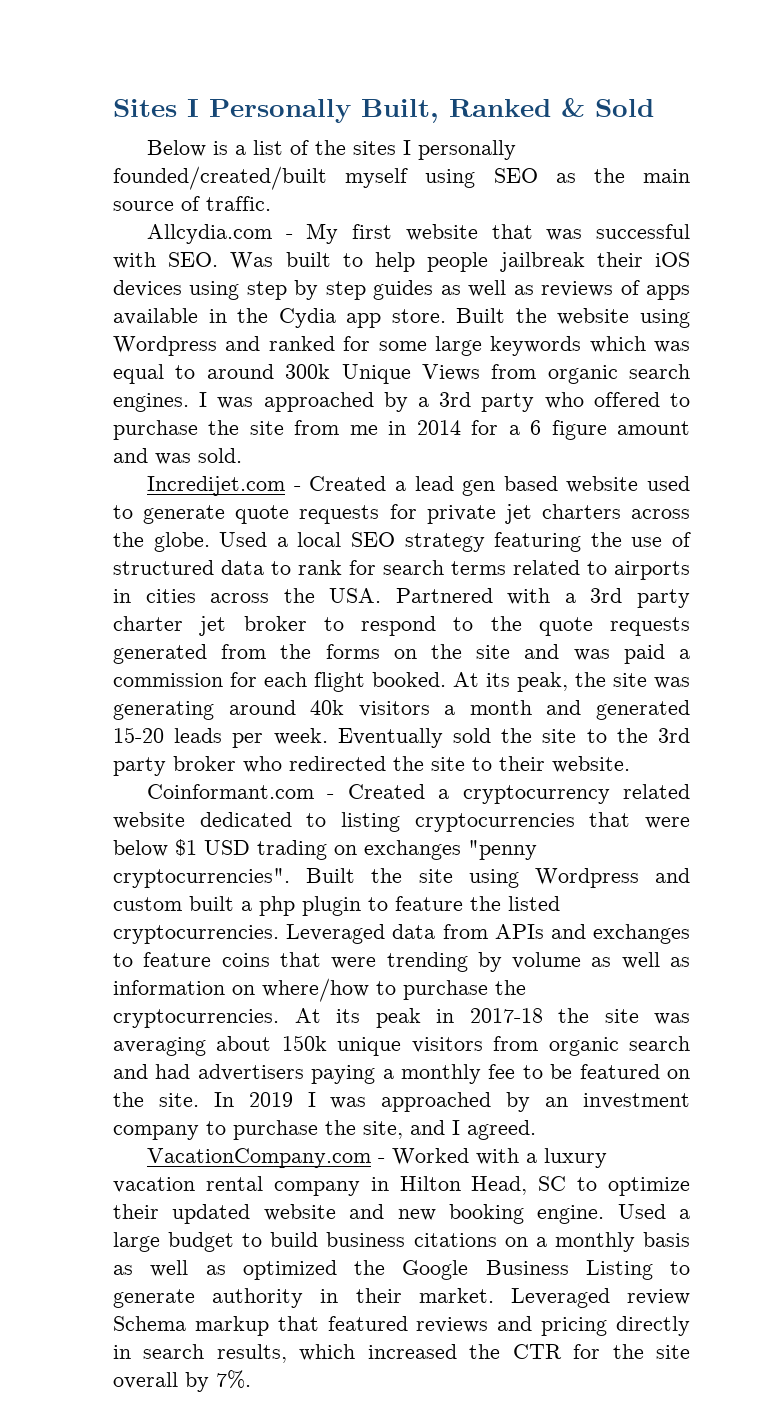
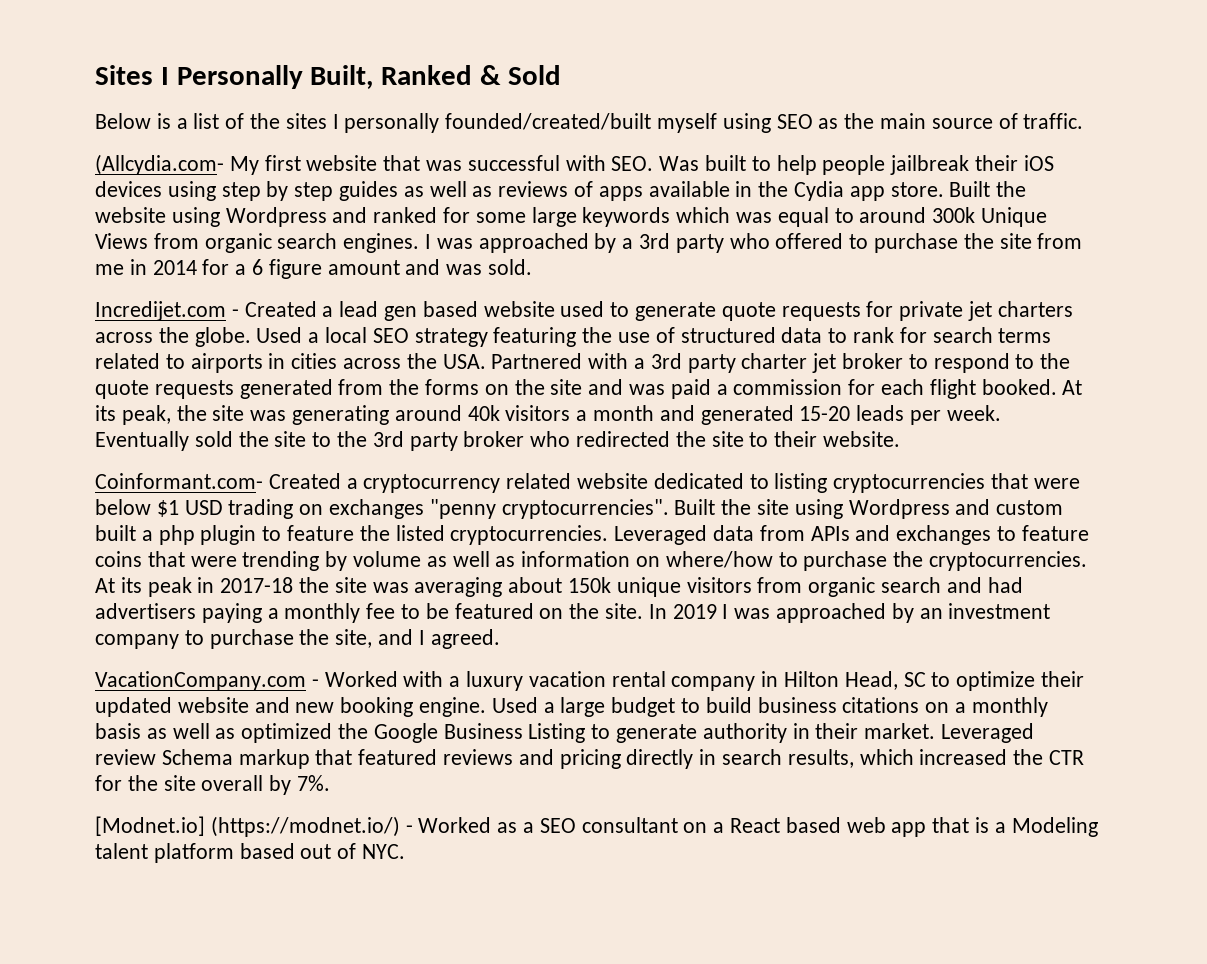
- Allcydia.com - My first website that was successful with SEO. Was built to help people jailbreak their iOS devices using step by step guides as well as reviews of apps available in the Cydia app store.
+ (Allcydia.com- My first website that was successful with SEO. Was built to help people jailbreak their iOS devices using step by step guides as well as reviews of apps available in the Cydia app store.
- Coinformant.com - Created a cryptocurrency related website dedicated to listing cryptocurrencies that were below $1 USD trading on exchanges "penny cryptocurrencies".
+ Coinformant.com- Created a cryptocurrency related website dedicated to listing cryptocurrencies that were below $1 USD trading on exchanges "penny cryptocurrencies".
+ [Modnet.io] (https://modnet.io/) - Worked as a SEO consultant on a React based web app that is a Modeling talent platform based out of NYC.

